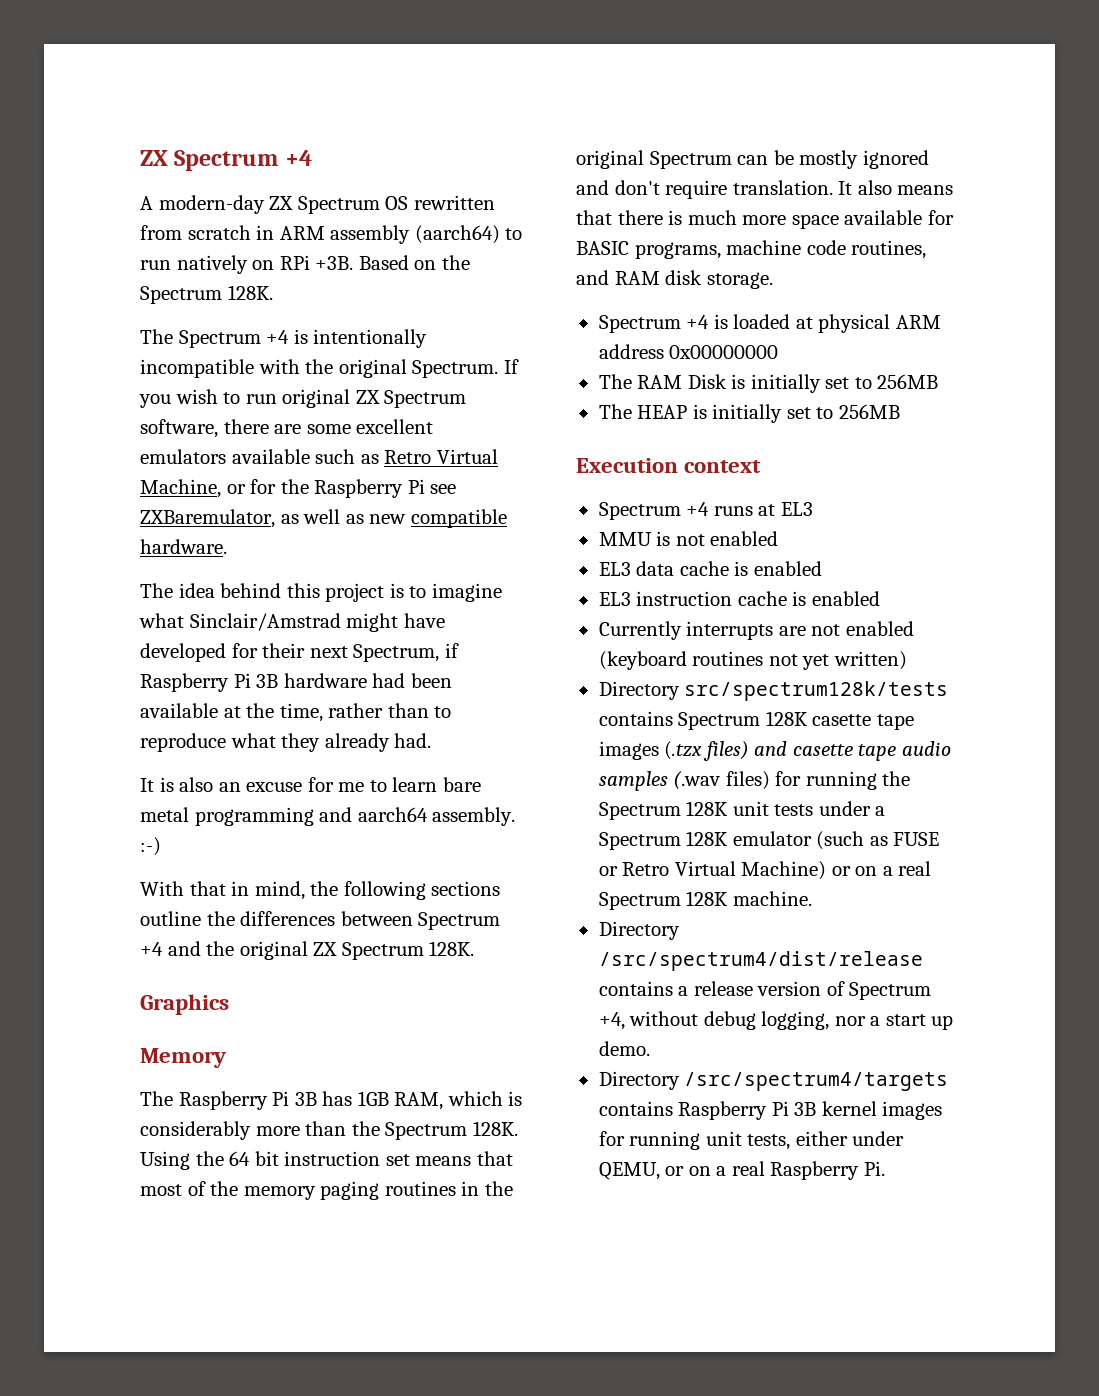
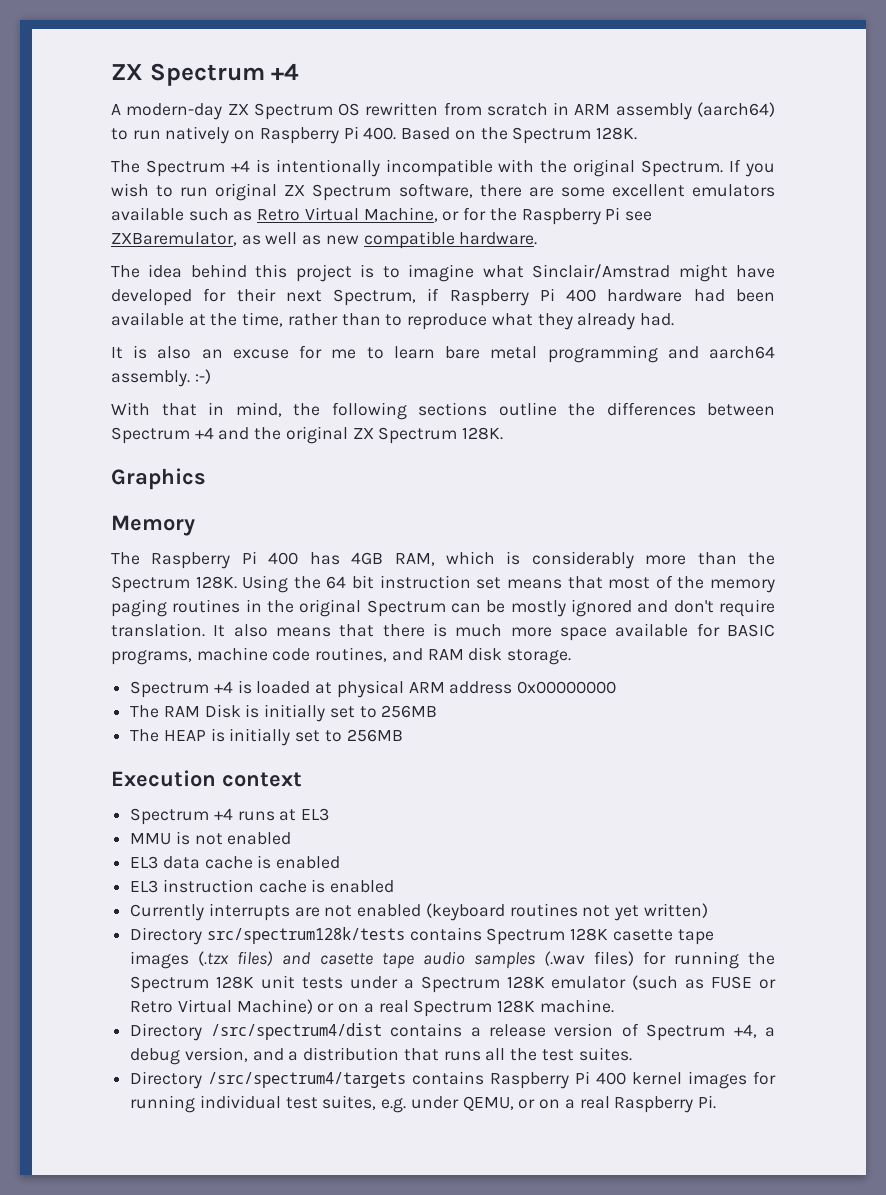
- A modern-day ZX Spectrum OS rewritten from scratch in ARM assembly (aarch64) to run natively on RPi +3B. Based on the Spectrum 128K.
+ A modern-day ZX Spectrum OS rewritten from scratch in ARM assembly (aarch64) to run natively on Raspberry Pi 400. Based on the Spectrum 128K.
- The idea behind this project is to imagine what Sinclair/Amstrad might have developed for their next Spectrum, if Raspberry Pi 3B hardware had been available at the time, rather than to reproduce what they already had.
+ The idea behind this project is to imagine what Sinclair/Amstrad might have developed for their next Spectrum, if Raspberry Pi 400 hardware had been available at the time, rather than to reproduce what they already had.
- The Raspberry Pi 3B has 1GB RAM, which is considerably more than the Spectrum 128K.
+ The Raspberry Pi 400 has 4GB RAM, which is considerably more than the Spectrum 128K.
- Directory /src/spectrum4/dist/release contains a release version of Spectrum +4, without debug logging, nor a start up demo.
+ Directory /src/spectrum4/dist contains a release version of Spectrum +4, a debug version, and a distribution that runs all the test suites.
- Directory /src/spectrum4/targets contains Raspberry Pi 3B kernel images for running unit tests, either under QEMU, or on a real Raspberry Pi.
+ Directory /src/spectrum4/targets contains Raspberry Pi 400 kernel images for running individual test suites, e.g. under QEMU, or on a real Raspberry Pi.

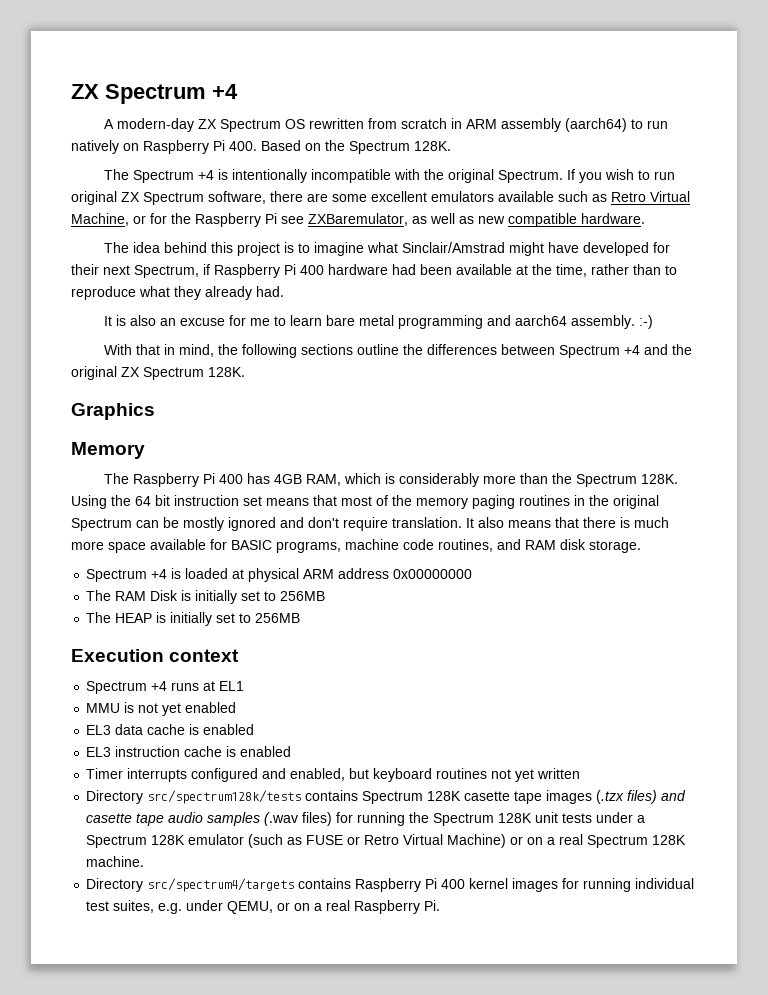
- Spectrum +4 runs at EL3
+ Spectrum +4 runs at EL1
- MMU is not enabled
+ MMU is not yet enabled
- Currently interrupts are not enabled (keyboard routines not yet written)
+ Timer interrupts configured and enabled, but keyboard routines not yet written
- Directory /src/spectrum4/dist contains a release version of Spectrum +4, a debug version, and a distribution that runs all the test suites.
- Directory /src/spectrum4/targets contains Raspberry Pi 400 kernel images for running individual test suites, e.g. under QEMU, or on a real Raspberry Pi.
+ Directory src/spectrum4/targets contains Raspberry Pi 400 kernel images for running individual test suites, e.g. under QEMU, or on a real Raspberry Pi.

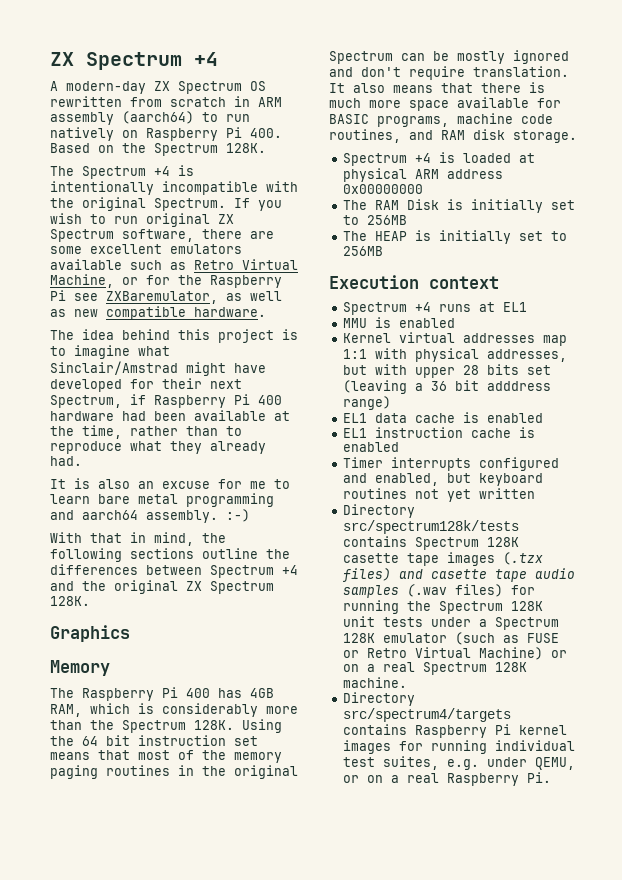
- MMU is not yet enabled
- EL3 data cache is enabled
+ MMU is enabled
+ Kernel virtual addresses map 1:1 with physical addresses, but with upper 28 bits set (leaving a 36 bit adddress range)
+ EL1 data cache is enabled
- EL3 instruction cache is enabled
+ EL1 instruction cache is enabled
- Directory src/spectrum4/targets contains Raspberry Pi 400 kernel images for running individual test suites, e.g. under QEMU, or on a real Raspberry Pi.
+ Directory src/spectrum4/targets contains Raspberry Pi kernel images for running individual test suites, e.g. under QEMU, or on a real Raspberry Pi.

